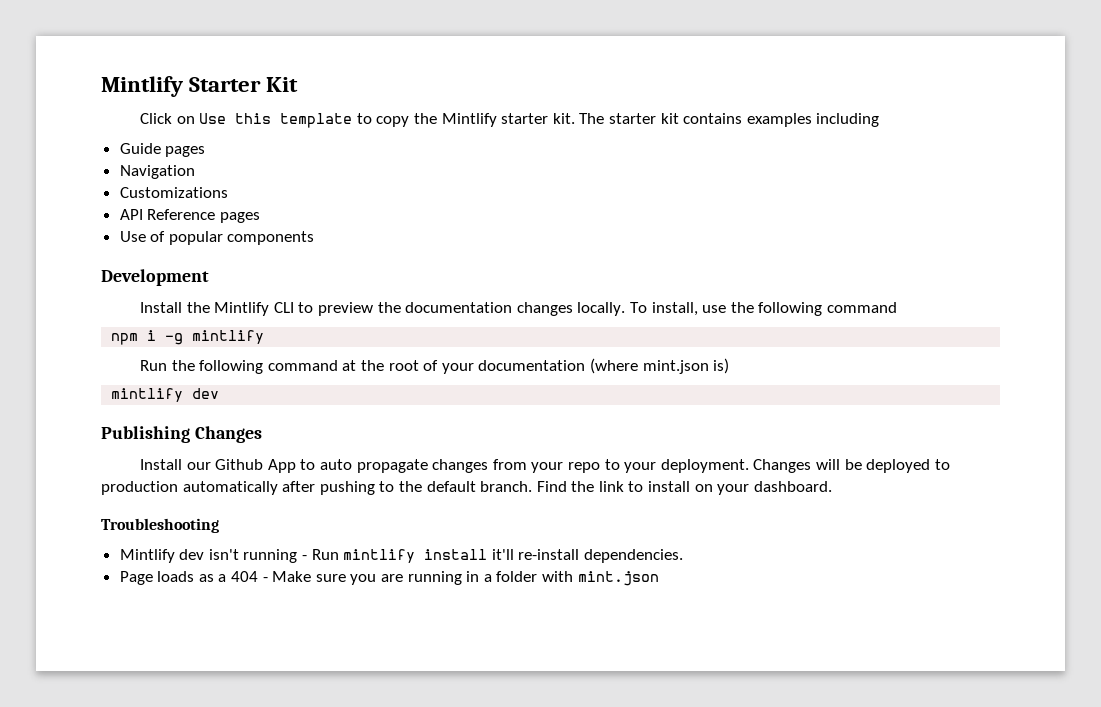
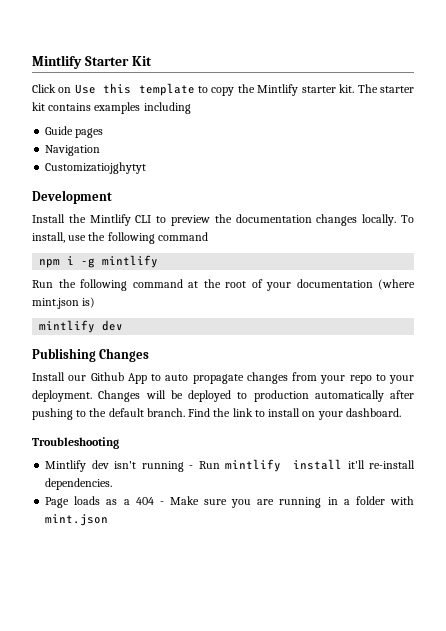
- Customizations
- API Reference pages
- Use of popular components
+ Customizatiojghytyt

